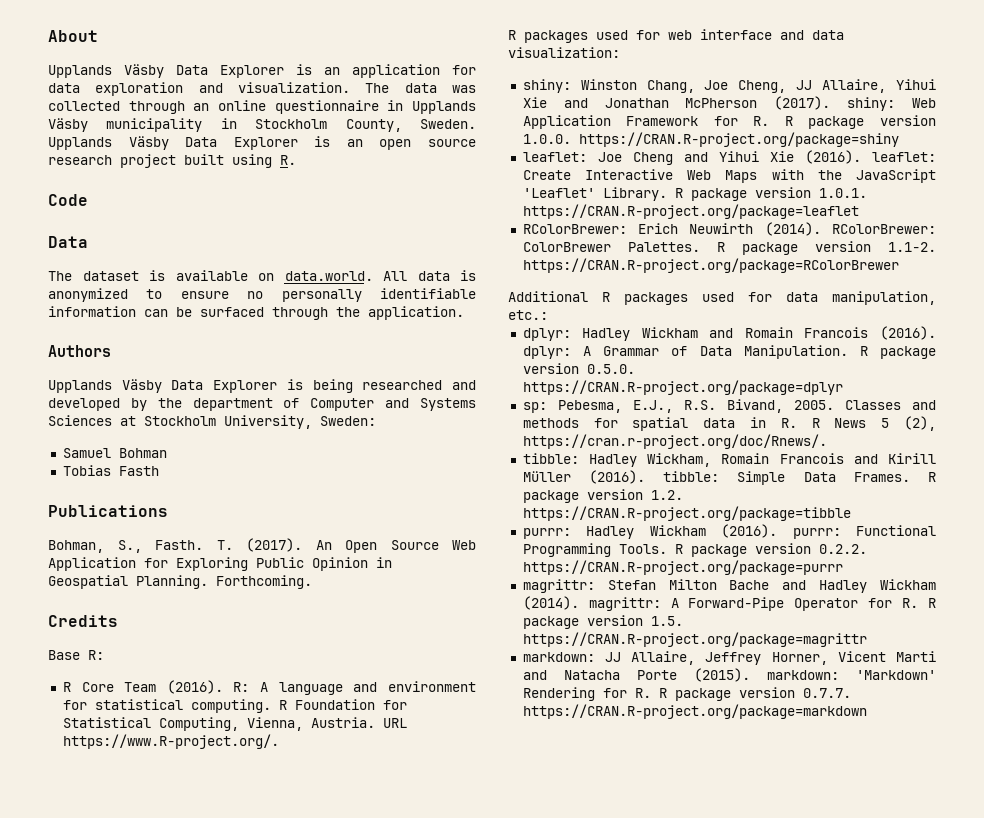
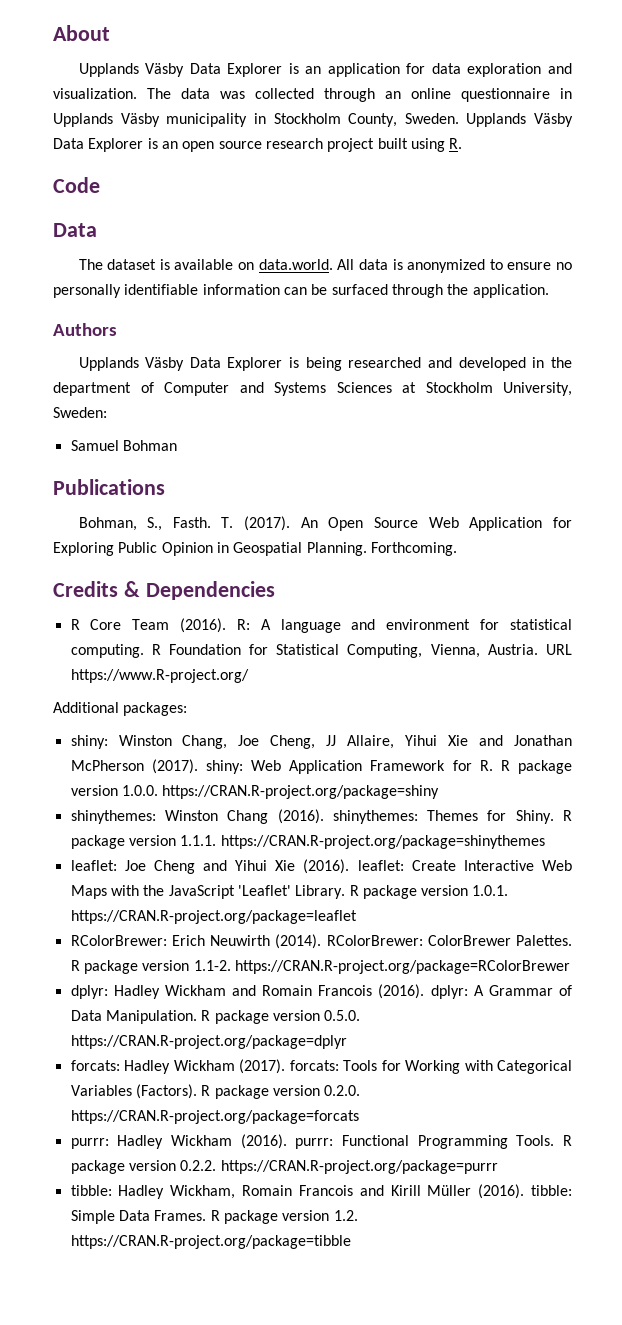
- Upplands Väsby Data Explorer is being researched and developed by the department of Computer and Systems Sciences at Stockholm University, Sweden:
+ Upplands Väsby Data Explorer is being researched and developed in the department of Computer and Systems Sciences at Stockholm University, Sweden:
- Tobias Fasth
- Credits
- Base R:
+ Credits & Dependencies
- URL https://www.R-project.org/.
- R packages used for web interface and data visualization:
+ URL https://www.R-project.org/
+ Additional packages:
+ shinythemes: Winston Chang (2016). shinythemes: Themes for Shiny. R package version 1.1.1. https://CRAN.R-project.org/package=shinythemes
- Additional R packages used for data manipulation, etc.:
- sp: Pebesma, E.J., R.S. Bivand, 2005. Classes and methods for spatial data in R. R News 5 (2), https://cran.r-project.org/doc/Rnews/.
+ forcats: Hadley Wickham (2017). forcats: Tools for Working with Categorical Variables (Factors). R package version 0.2.0. https://CRAN.R-project.org/package=forcats
+ purrr: Hadley Wickham (2016). purrr: Functional Programming Tools. R package version 0.2.2. https://CRAN.R-project.org/package=purrr
- purrr: Hadley Wickham (2016). purrr: Functional Programming Tools. R package version 0.2.2. https://CRAN.R-project.org/package=purrr
- magrittr: Stefan Milton Bache and Hadley Wickham (2014). magrittr: A Forward-Pipe Operator for R. R package version 1.5. https://CRAN.R-project.org/package=magrittr
- markdown: JJ Allaire, Jeffrey Horner, Vicent Marti and Natacha Porte (2015). markdown: 'Markdown' Rendering for R. R package version 0.7.7. https://CRAN.R-project.org/package=markdown

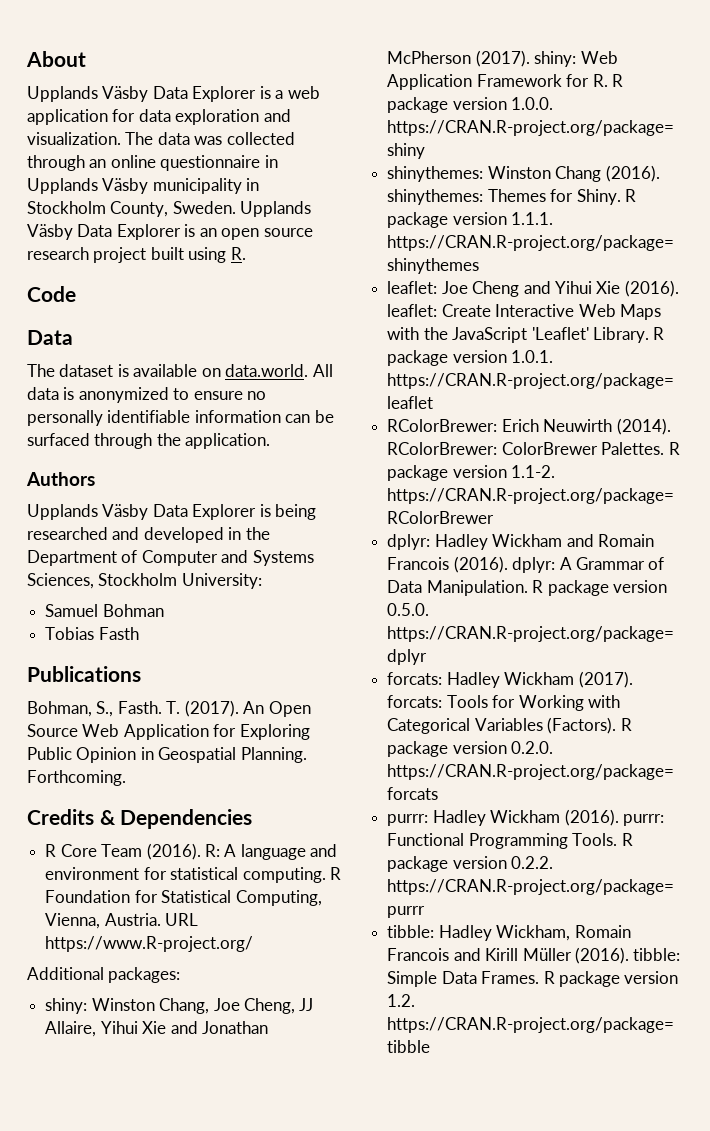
- Upplands Väsby Data Explorer is an application for data exploration and visualization.
+ Upplands Väsby Data Explorer is a web application for data exploration and visualization.
- Upplands Väsby Data Explorer is being researched and developed in the department of Computer and Systems Sciences at Stockholm University, Sweden:
+ Upplands Väsby Data Explorer is being researched and developed in the Department of Computer and Systems Sciences, Stockholm University:
+ Tobias Fasth

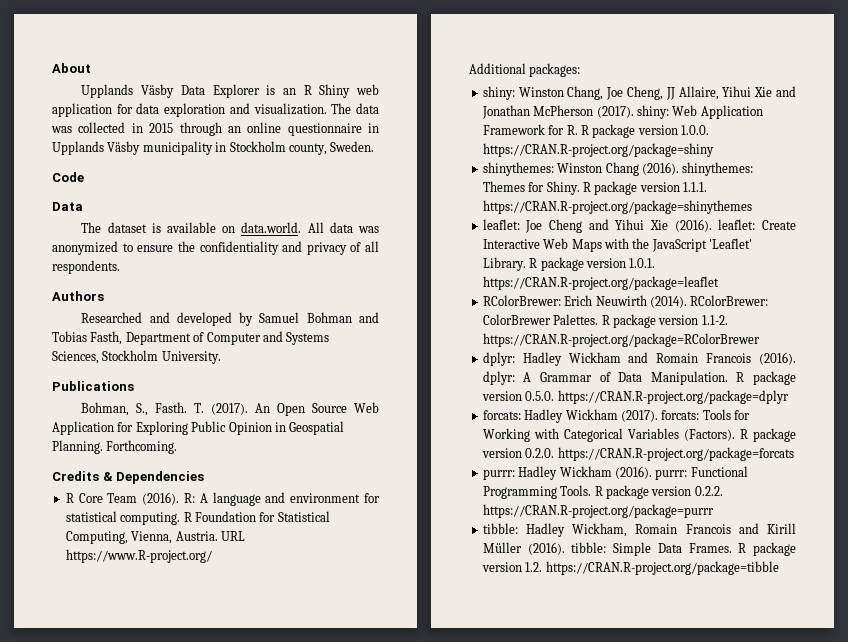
- Upplands Väsby Data Explorer is a web application for data exploration and visualization.
+ Upplands Väsby Data Explorer is an R Shiny web application for data exploration and visualization.
- The data was collected through an online questionnaire in Upplands Väsby municipality in Stockholm County, Sweden. Upplands Väsby Data Explorer is an open source research project built using R.
+ The data was collected in 2015 through an online questionnaire in Upplands Väsby municipality in Stockholm county, Sweden.
- The dataset is available on data.world. All data is anonymized to ensure no personally identifiable information can be surfaced through the application.
+ The dataset is available on data.world. All data was anonymized to ensure the confidentiality and privacy of all respondents.
  Authors
- Upplands Väsby Data Explorer is being researched and developed in the Department of Computer and Systems Sciences, Stockholm University:
- Samuel Bohman
- Tobias Fasth
+ Researched and developed by Samuel Bohman and Tobias Fasth, Department of Computer and Systems Sciences, Stockholm University.

